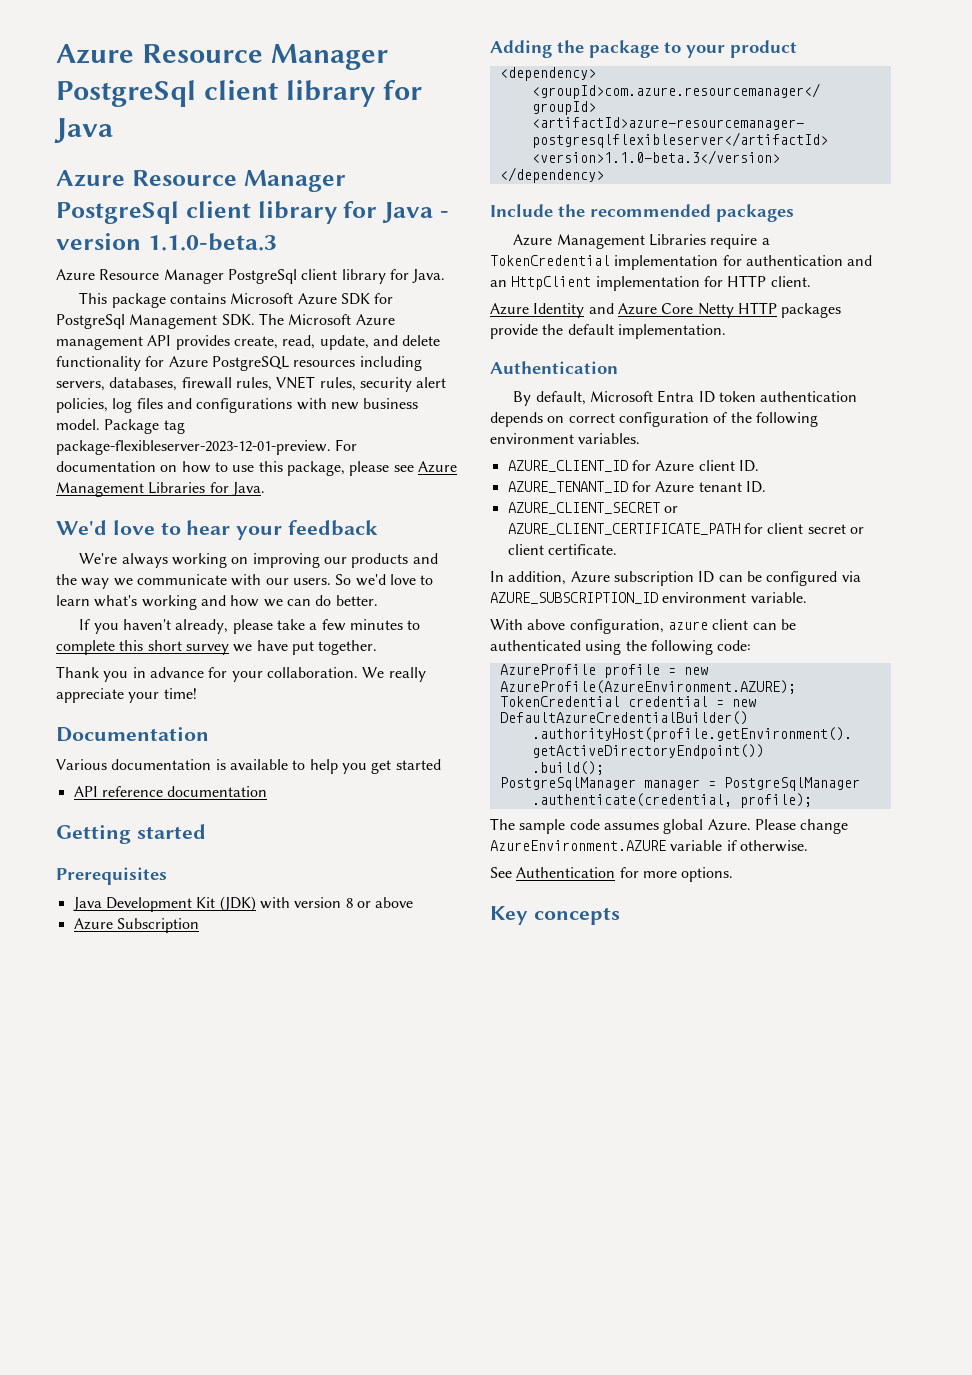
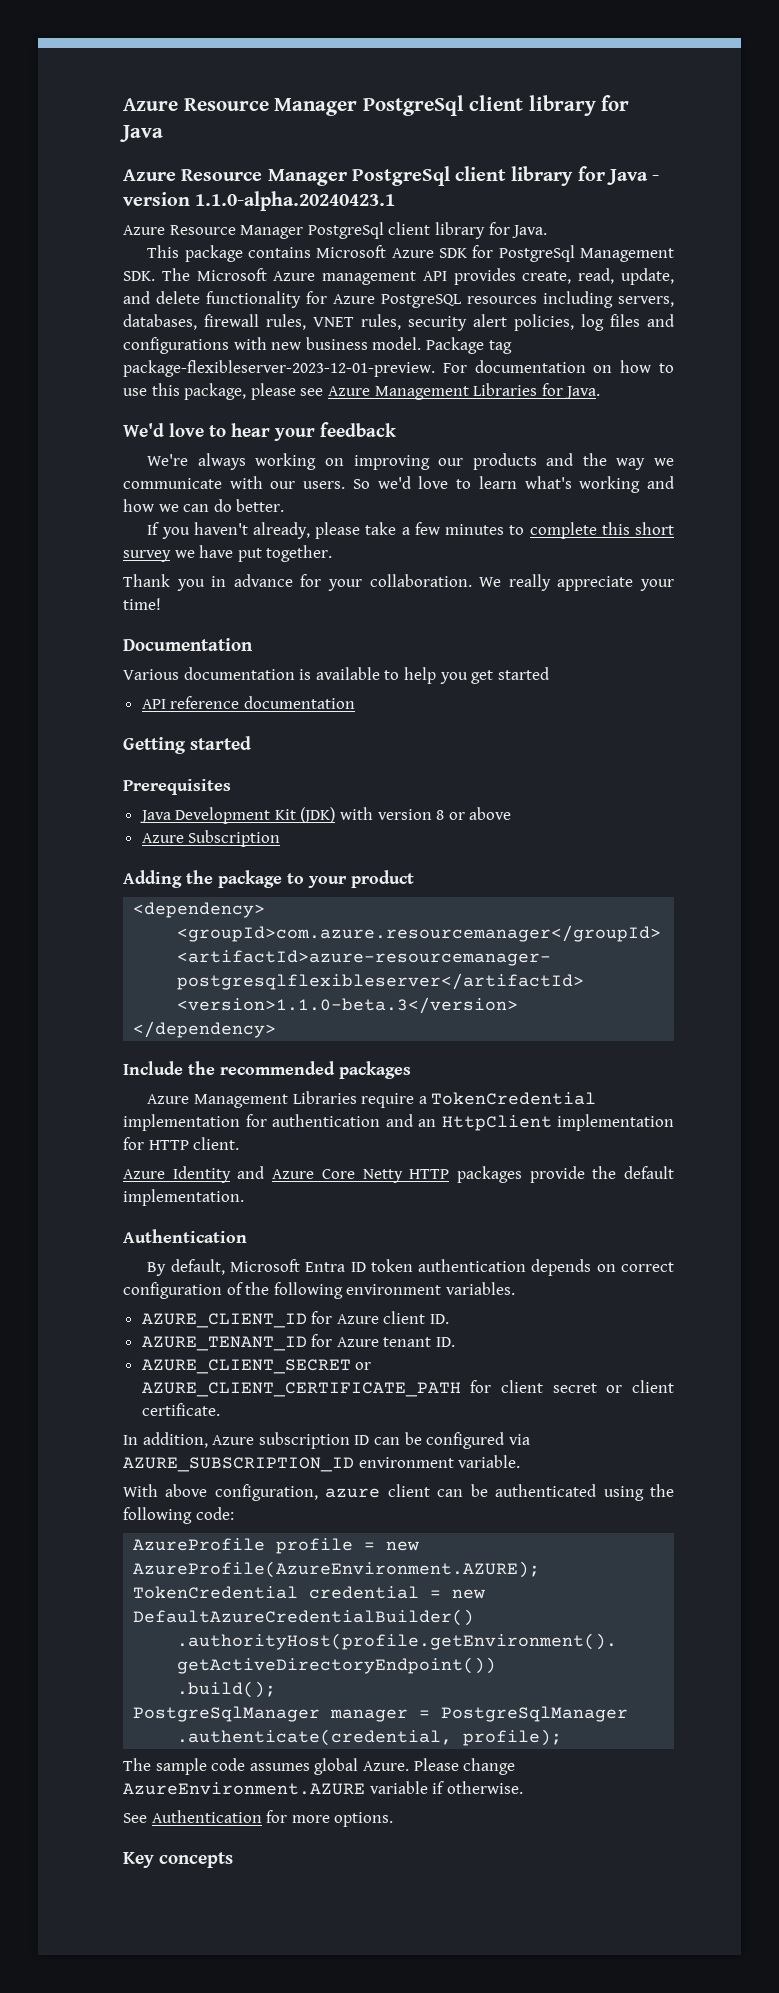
- Azure Resource Manager PostgreSql client library for Java - version 1.1.0-beta.3
+ Azure Resource Manager PostgreSql client library for Java - version 1.1.0-alpha.20240423.1

